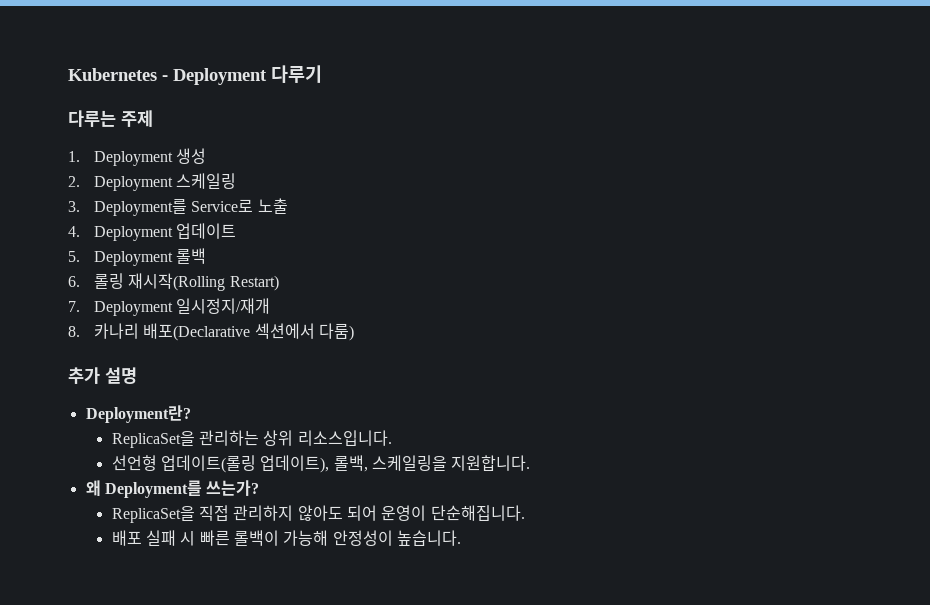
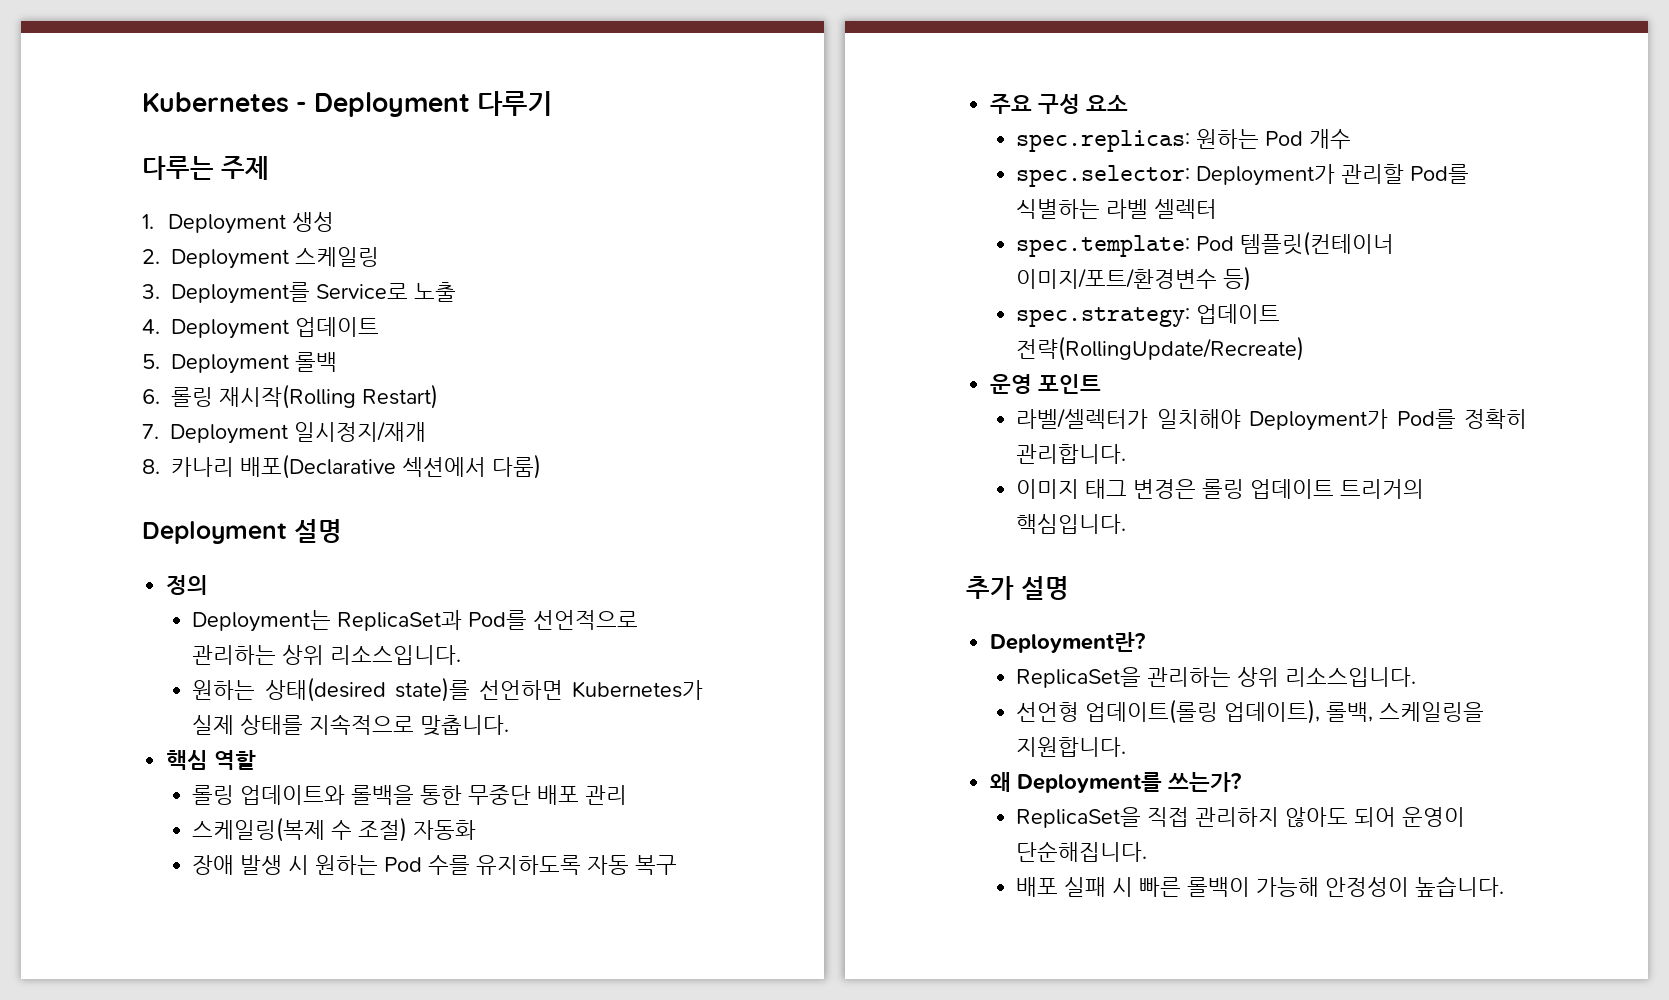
+ Deployment 설명
+ 정의
+ Deployment는 ReplicaSet과 Pod를 선언적으로 관리하는 상위 리소스입니다.
+ 원하는 상태(desired state)를 선언하면 Kubernetes가 실제 상태를 지속적으로 맞춥니다.
+ 핵심 역할
+ 롤링 업데이트와 롤백을 통한 무중단 배포 관리
+ 스케일링(복제 수 조절) 자동화
+ 장애 발생 시 원하는 Pod 수를 유지하도록 자동 복구
+ 주요 구성 요소
+ spec.replicas: 원하는 Pod 개수
+ spec.selector: Deployment가 관리할 Pod를 식별하는 라벨 셀렉터
+ spec.template: Pod 템플릿(컨테이너 이미지/포트/환경변수 등)
+ spec.strategy: 업데이트 전략(RollingUpdate/Recreate)
+ 운영 포인트
+ 라벨/셀렉터가 일치해야 Deployment가 Pod를 정확히 관리합니다.
+ 이미지 태그 변경은 롤링 업데이트 트리거의 핵심입니다.

